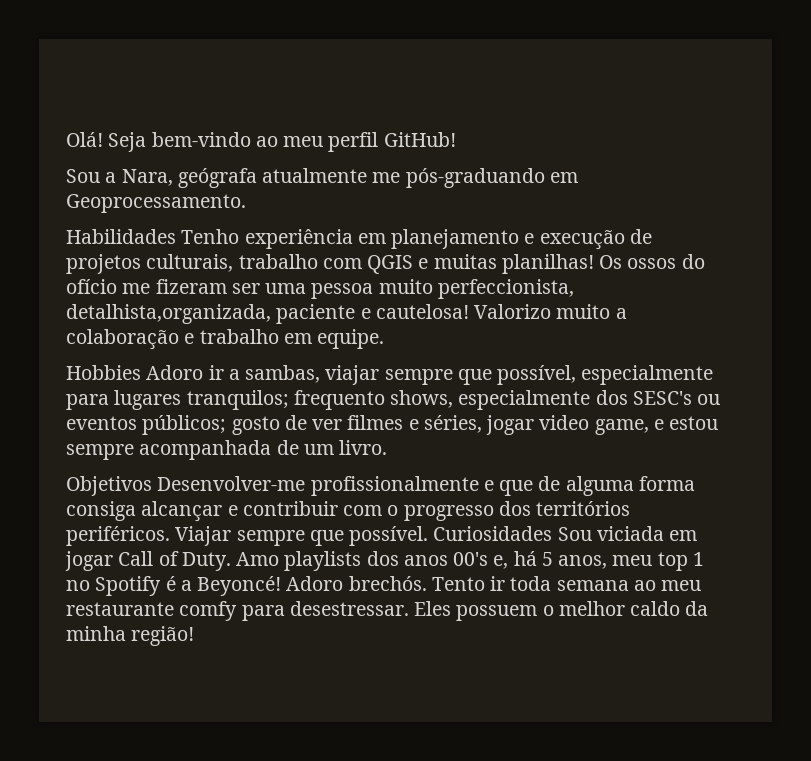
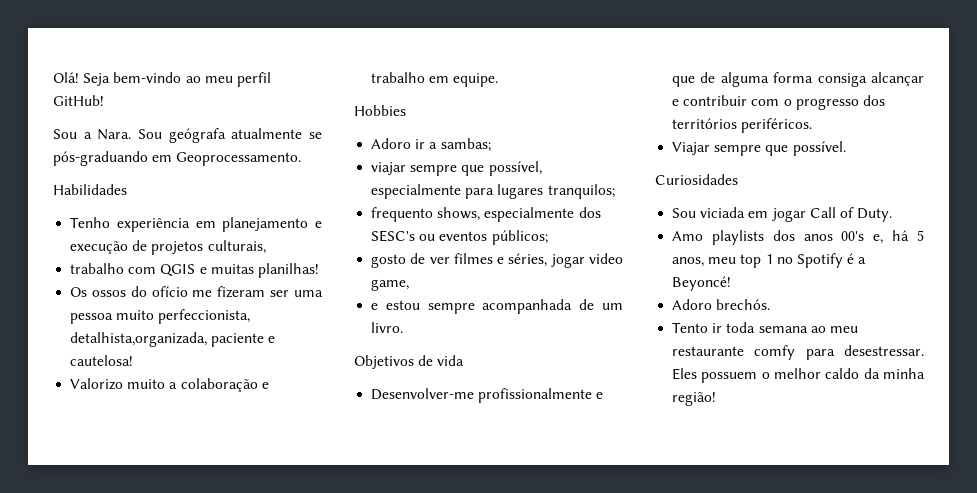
- Sou a Nara, geógrafa atualmente me pós-graduando em Geoprocessamento.
+ Sou a Nara. Sou geógrafa atualmente se pós-graduando em Geoprocessamento.
- Habilidades Tenho experiência em planejamento e execução de projetos culturais, trabalho com QGIS e muitas planilhas! Os ossos do ofício me fizeram ser uma pessoa muito perfeccionista, detalhista,organizada, paciente e cautelosa! Valorizo muito a colaboração e trabalho em equipe.
+ Habilidades
+ Tenho experiência em planejamento e execução de projetos culturais,
+ trabalho com QGIS e muitas planilhas!
+ Os ossos do ofício me fizeram ser uma pessoa muito perfeccionista, detalhista,organizada, paciente e cautelosa!
+ Valorizo muito a colaboração e trabalho em equipe.
- Hobbies Adoro ir a sambas, viajar sempre que possível, especialmente para lugares tranquilos; frequento shows, especialmente dos SESC's ou eventos públicos; gosto de ver filmes e séries, jogar video game, e estou sempre acompanhada de um livro.
+ Hobbies
+ Adoro ir a sambas;
+ viajar sempre que possível, especialmente para lugares tranquilos;
+ frequento shows, especialmente dos SESC's ou eventos públicos;
+ gosto de ver filmes e séries, jogar video game,
+ e estou sempre acompanhada de um livro.
- Objetivos Desenvolver-me profissionalmente e que de alguma forma consiga alcançar e contribuir com o progresso dos territórios periféricos. Viajar sempre que possível. Curiosidades Sou viciada em jogar Call of Duty. Amo playlists dos anos 00's e, há 5 anos, meu top 1 no Spotify é a Beyoncé! Adoro brechós. Tento ir toda semana ao meu restaurante comfy para desestressar.
+ Objetivos de vida
+ Desenvolver-me profissionalmente e que de alguma forma consiga alcançar e contribuir com o progresso dos territórios periféricos.
+ Viajar sempre que possível.
+ Curiosidades
+ Sou viciada em jogar Call of Duty.
+ Amo playlists dos anos 00's e, há 5 anos, meu top 1 no Spotify é a Beyoncé!
+ Adoro brechós.
+ Tento ir toda semana ao meu restaurante comfy para desestressar.

